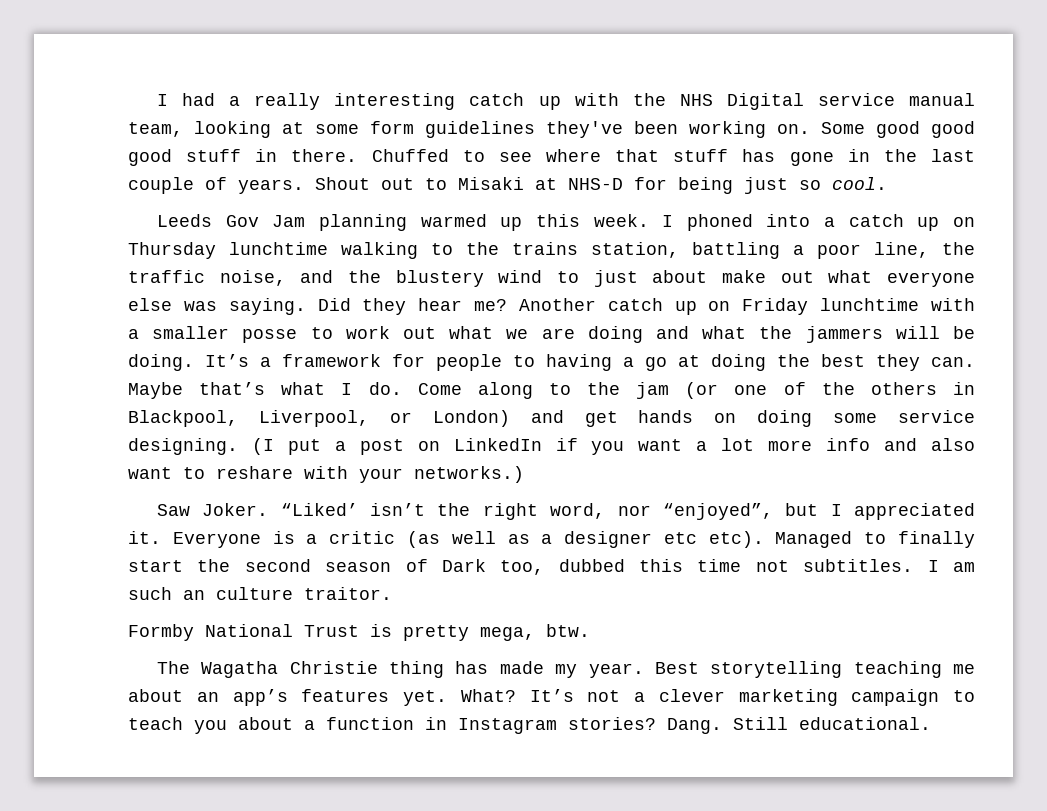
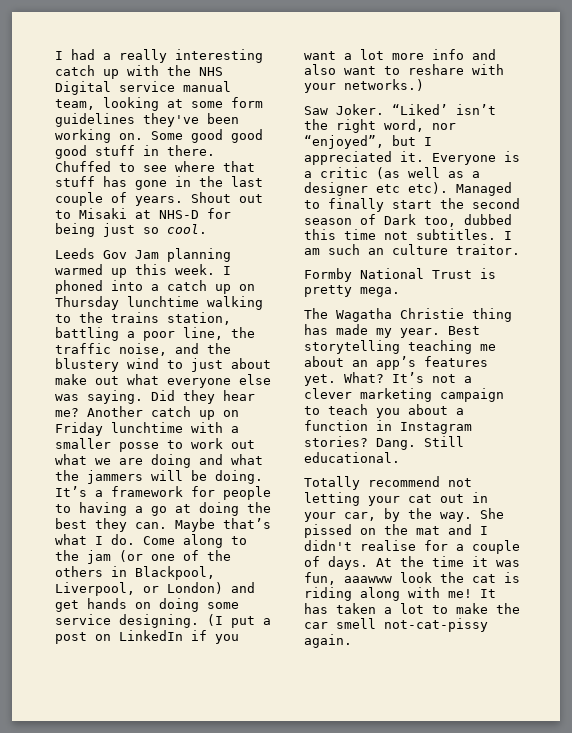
- Formby National Trust is pretty mega, btw.
+ Formby National Trust is pretty mega.
+ Totally recommend not letting your cat out in your car, by the way. She pissed on the mat and I didn't realise for a couple of days. At the time it was fun, aaawww look the cat is riding along with me! It has taken a lot to make the car smell not-cat-pissy again.

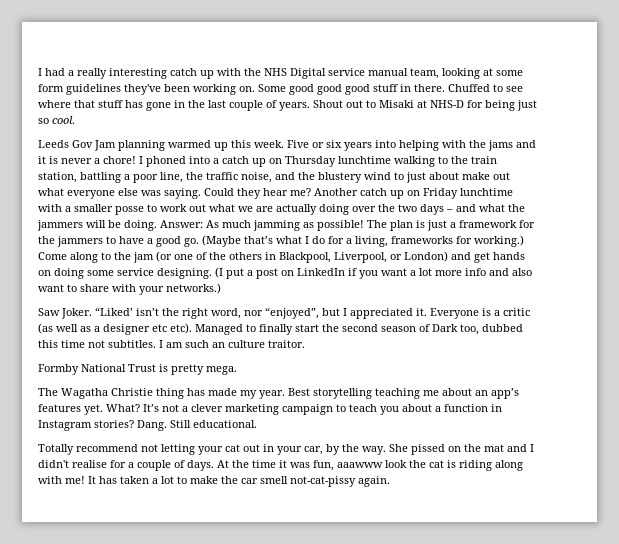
+ Five or six years into helping with the jams and it is never a chore!
- I phoned into a catch up on Thursday lunchtime walking to the trains station, battling a poor line, the traffic noise, and the blustery wind to just about make out what everyone else was saying.
+ I phoned into a catch up on Thursday lunchtime walking to the train station, battling a poor line, the traffic noise, and the blustery wind to just about make out what everyone else was saying.
- Did they hear me?
+ Could they hear me?
- Another catch up on Friday lunchtime with a smaller posse to work out what we are doing and what the jammers will be doing.
+ Another catch up on Friday lunchtime with a smaller posse to work out what we are actually doing over the two days – and what the jammers will be doing.
- It’s a framework for people to having a go at doing the best they can. Maybe that’s what I do.
+ Answer: As much jamming as possible! The plan is just a framework for the jammers to have a good go. (Maybe that’s what I do for a living, frameworks for working.)
- (I put a post on LinkedIn if you want a lot more info and also want to reshare with your networks.)
+ (I put a post on LinkedIn if you want a lot more info and also want to share with your networks.)

